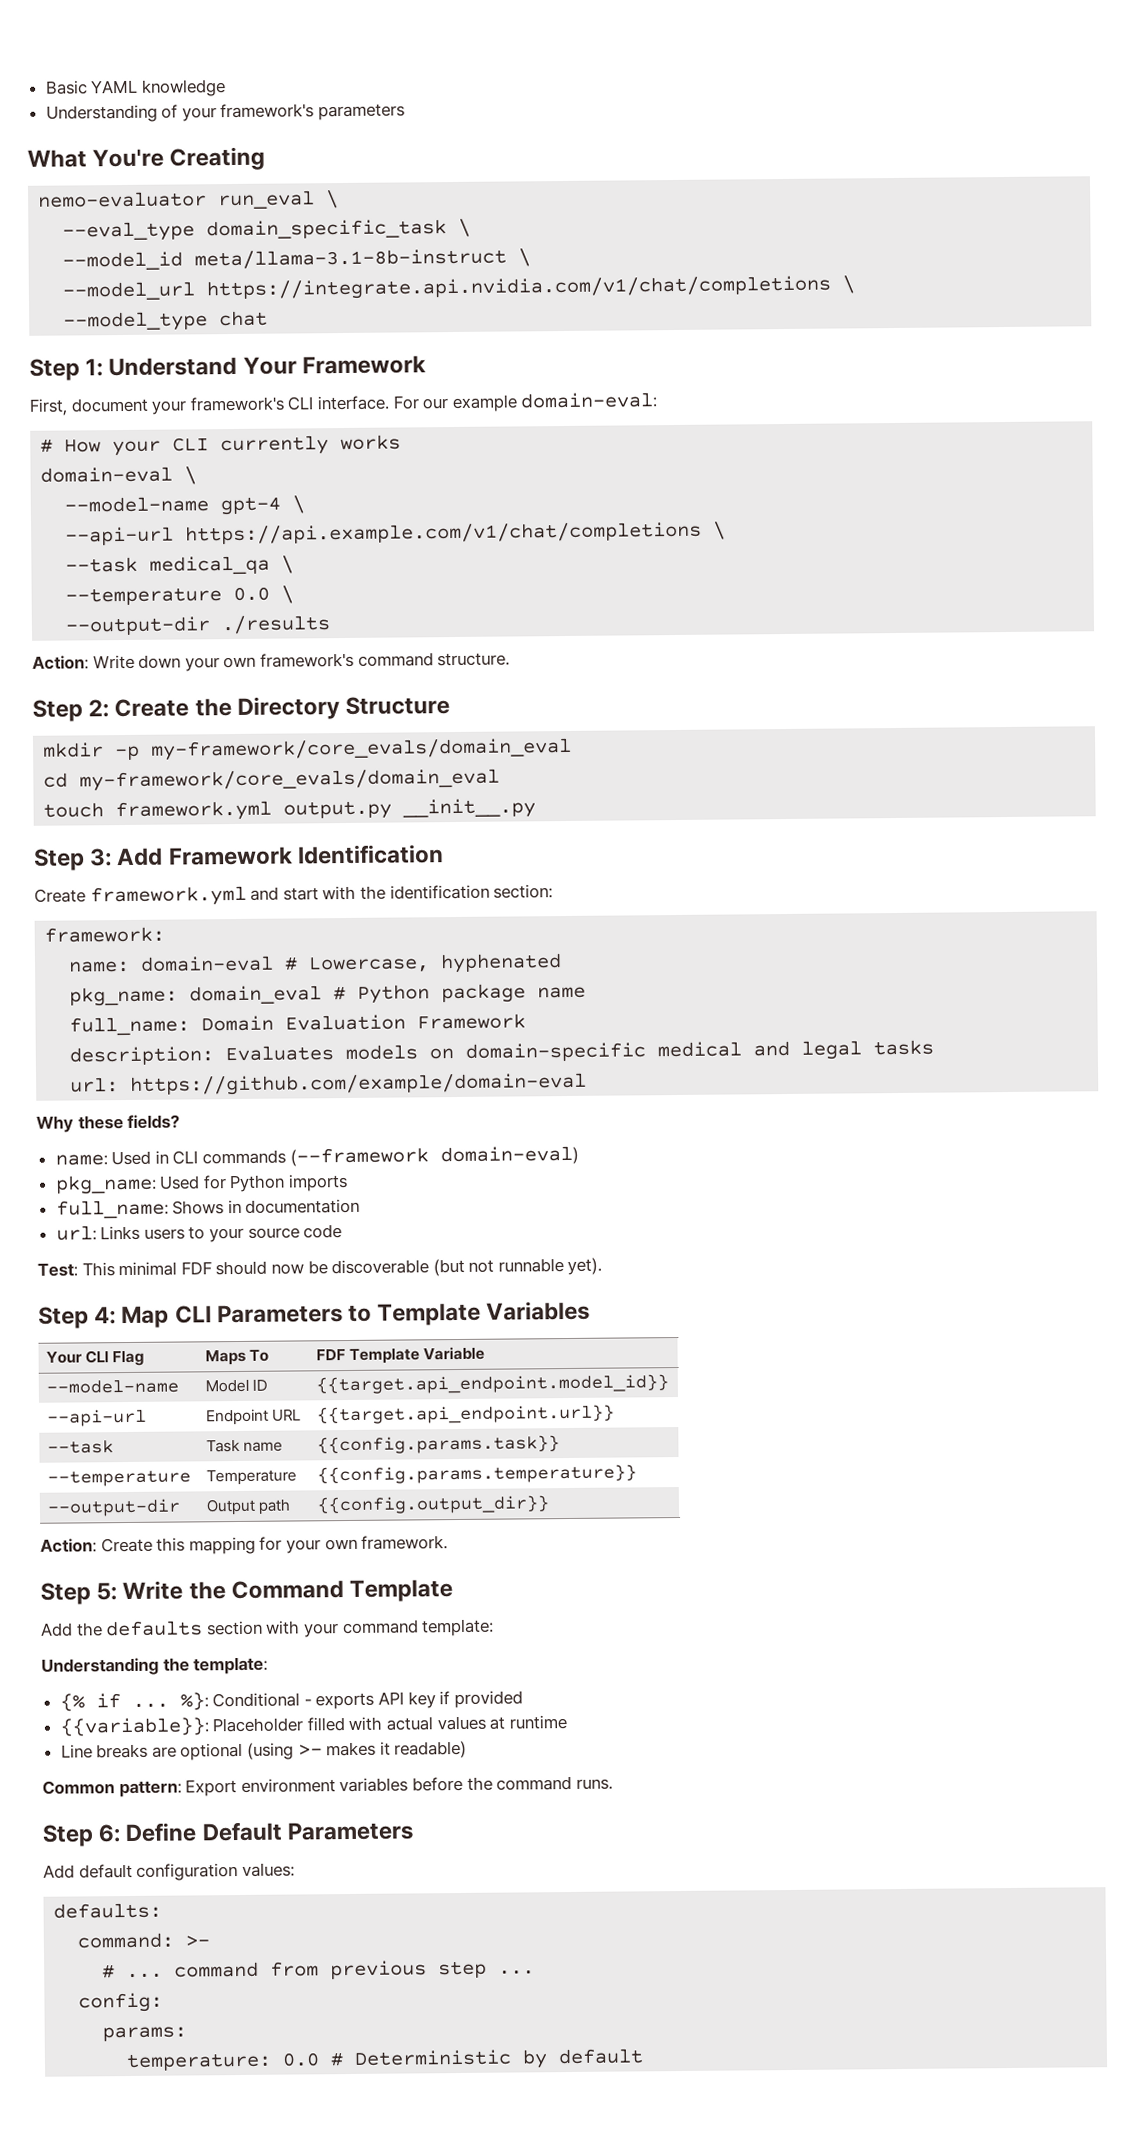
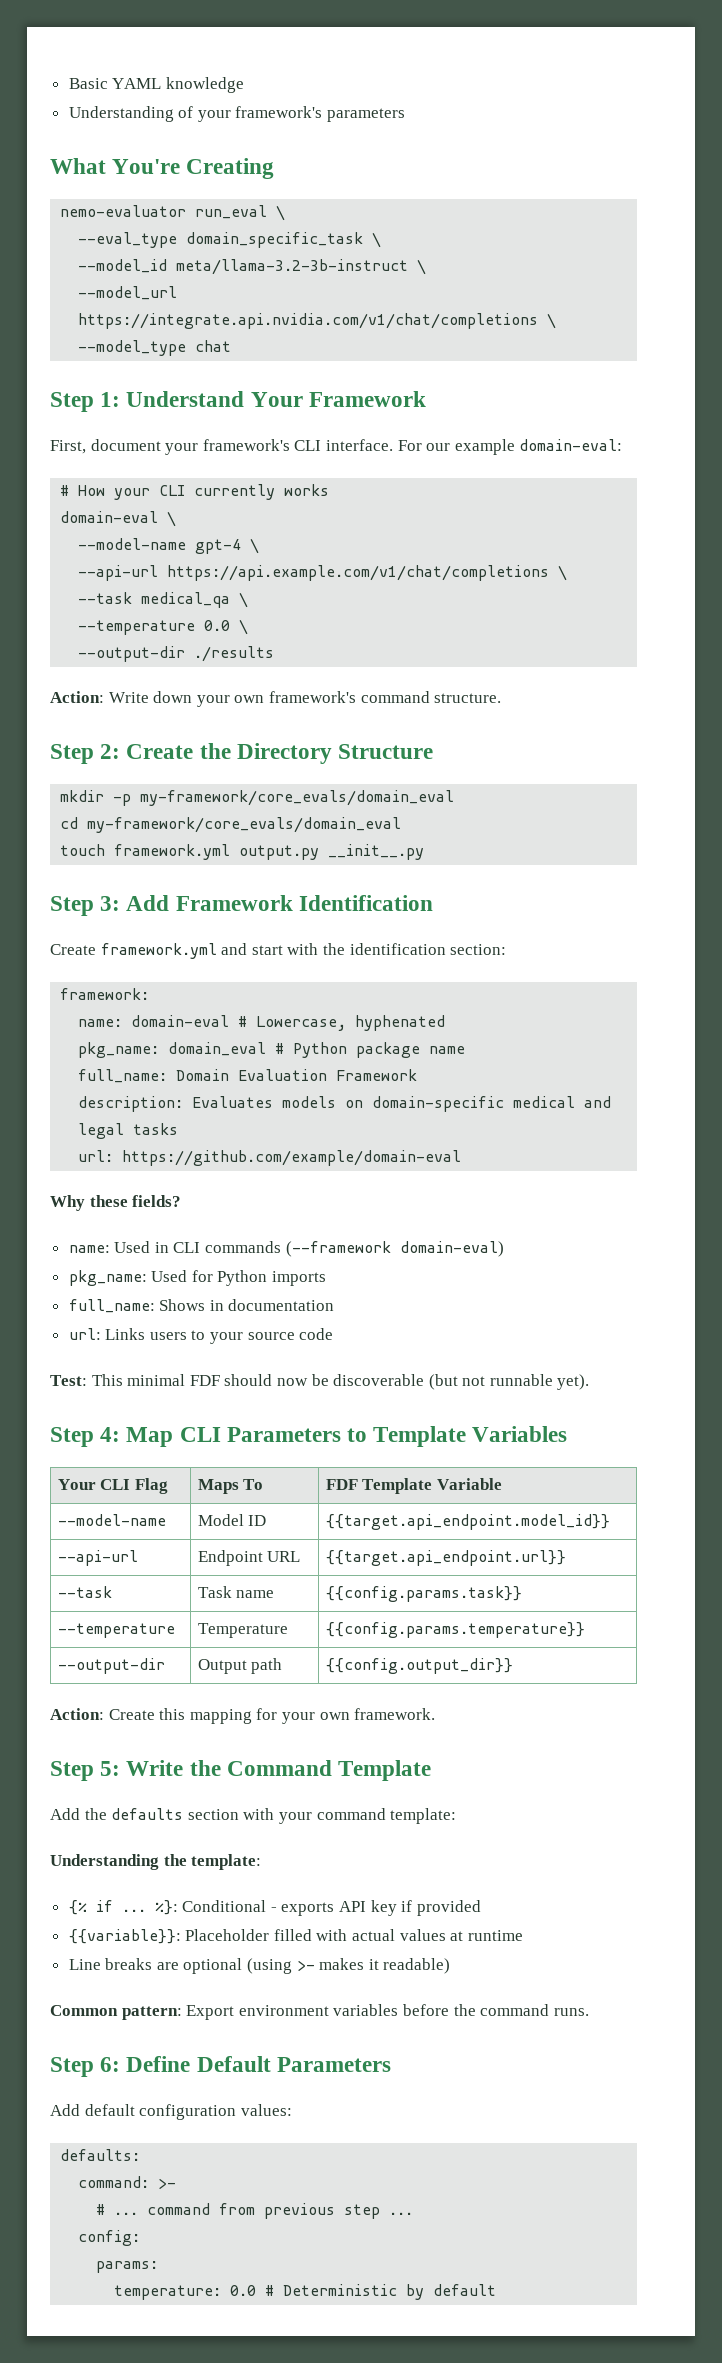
- --model_id meta/llama-3.1-8b-instruct \
+ --model_id meta/llama-3.2-3b-instruct \

